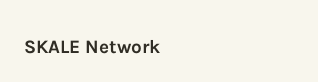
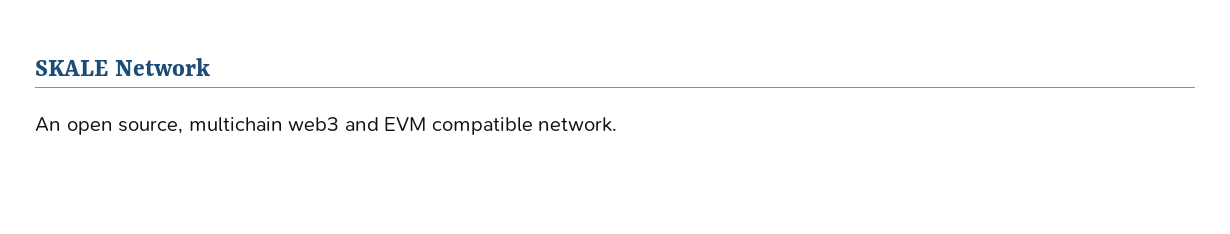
+ An open source, multichain web3 and EVM compatible network.

